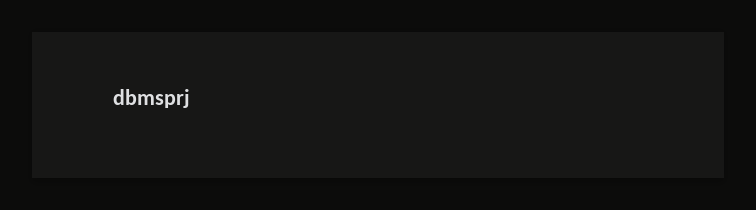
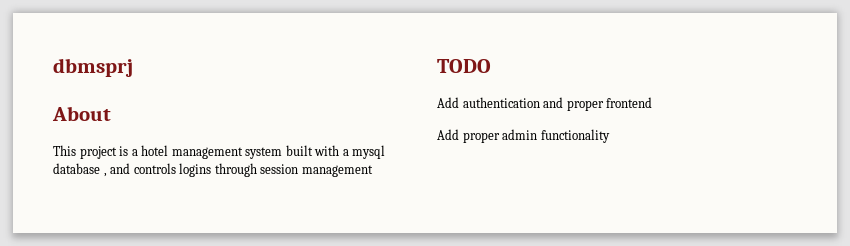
+ About
+ This project is a hotel management system built with a mysql database , and controls logins through session management
+ TODO
+ Add authentication and proper frontend
+ Add proper admin functionality

